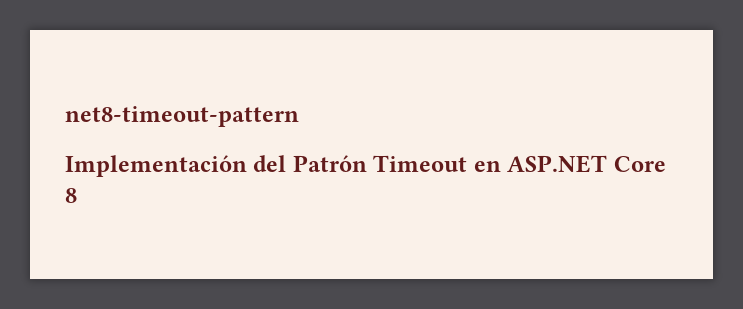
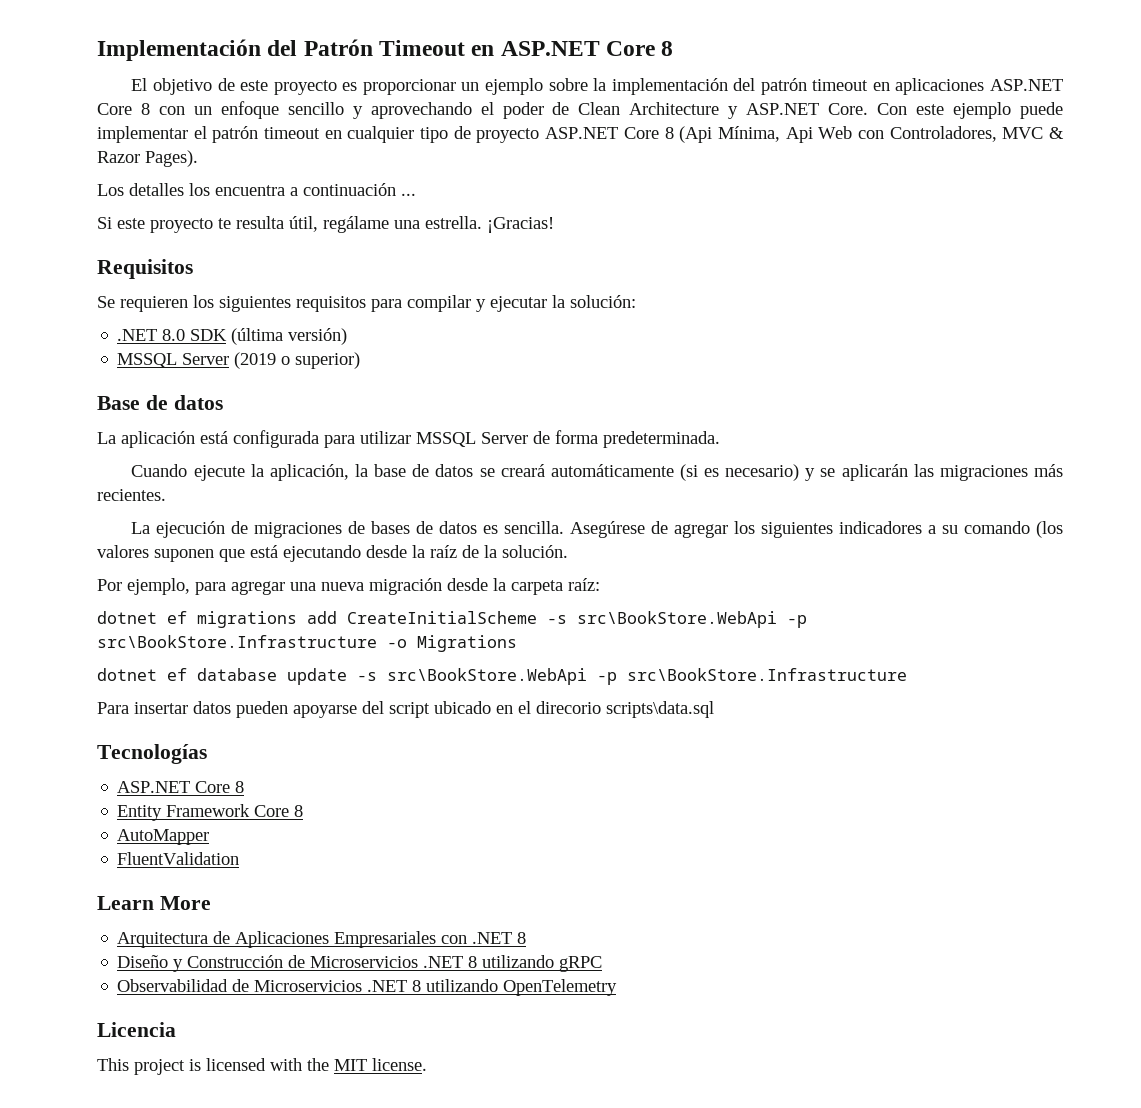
- net8-timeout-pattern
+ El objetivo de este proyecto es proporcionar un ejemplo sobre la implementación del patrón timeout en aplicaciones ASP.NET Core 8 con un enfoque sencillo y aprovechando el poder de Clean Architecture y ASP.NET Core. Con este ejemplo puede implementar el patrón timeout en cualquier tipo de proyecto ASP.NET Core 8 (Api Mínima, Api Web con Controladores, MVC & Razor Pages).
+ Los detalles los encuentra a continuación ...
+ Si este proyecto te resulta útil, regálame una estrella. ¡Gracias!
+ Requisitos
+ Se requieren los siguientes requisitos para compilar y ejecutar la solución:
+ .NET 8.0 SDK (última versión)
+ MSSQL Server (2019 o superior)
+ Base de datos
+ La aplicación está configurada para utilizar MSSQL Server de forma predeterminada.
+ Cuando ejecute la aplicación, la base de datos se creará automáticamente (si es necesario) y se aplicarán las migraciones más recientes.
+ La ejecución de migraciones de bases de datos es sencilla. Asegúrese de agregar los siguientes indicadores a su comando (los valores suponen que está ejecutando desde la raíz de la solución.
+ Por ejemplo, para agregar una nueva migración desde la carpeta raíz:
+ dotnet ef migrations add CreateInitialScheme -s src\BookStore.WebApi -p src\BookStore.Infrastructure -o Migrations
+ dotnet ef database update -s src\BookStore.WebApi -p src\BookStore.Infrastructure
+ Para insertar datos pueden apoyarse del script ubicado en el direcorio scripts\data.sql
+ Tecnologías
+ ASP.NET Core 8
+ Entity Framework Core 8
+ AutoMapper
+ FluentValidation
+ Learn More
+ Arquitectura de Aplicaciones Empresariales con .NET 8
+ Diseño y Construcción de Microservicios .NET 8 utilizando gRPC
+ Observabilidad de Microservicios .NET 8 utilizando OpenTelemetry
+ Licencia
+ This project is licensed with the MIT license.

